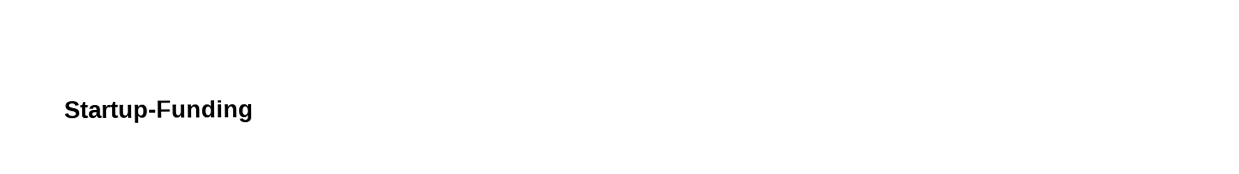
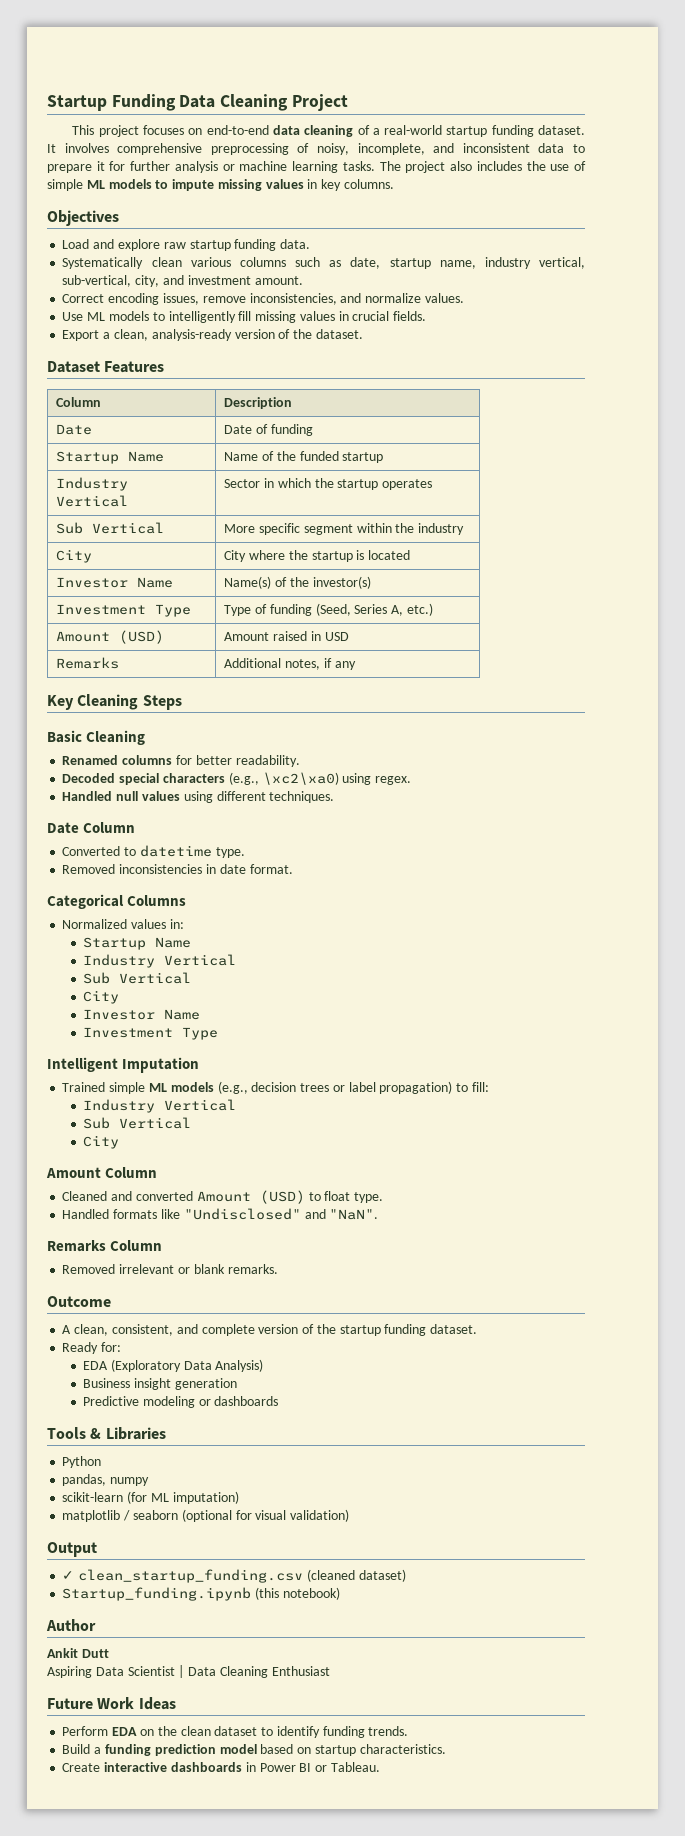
- Startup-Funding
+ Startup Funding Data Cleaning Project
+ This project focuses on end-to-end data cleaning of a real-world startup funding dataset. It involves comprehensive preprocessing of noisy, incomplete, and inconsistent data to prepare it for further analysis or machine learning tasks. The project also includes the use of simple ML models to impute missing values in key columns.
+ Objectives
+ Load and explore raw startup funding data.
+ Systematically clean various columns such as date, startup name, industry vertical, sub-vertical, city, and investment amount.
+ Correct encoding issues, remove inconsistencies, and normalize values.
+ Use ML models to intelligently fill missing values in crucial fields.
+ Export a clean, analysis-ready version of the dataset.
+ Dataset Features
+ Column | Description
+ Date | Date of funding
+ Startup Name | Name of the funded startup
+ Industry Vertical | Sector in which the startup operates
+ Sub Vertical | More specific segment within the industry
+ City | City where the startup is located
+ Investor Name | Name(s) of the investor(s)
+ Investment Type | Type of funding (Seed, Series A, etc.)
+ Amount (USD) | Amount raised in USD
+ Remarks | Additional notes, if any
+ Key Cleaning Steps
+ Basic Cleaning
+ Renamed columns for better readability.
+ Decoded special characters (e.g., \xc2\xa0) using regex.
+ Handled null values using different techniques.
+ Date Column
+ Converted to datetime type.
+ Removed inconsistencies in date format.
+ Categorical Columns
+ Normalized values in:
+ Startup Name
+ Industry Vertical
+ Sub Vertical
+ City
+ Investor Name
+ Investment Type
+ Intelligent Imputation
+ Trained simple ML models (e.g., decision trees or label propagation) to fill:
+ Industry Vertical
+ Sub Vertical
+ City
+ Amount Column
+ Cleaned and converted Amount (USD) to float type.
+ Handled formats like "Undisclosed" and "NaN".
+ Remarks Column
+ Removed irrelevant or blank remarks.
+ Outcome
+ A clean, consistent, and complete version of the startup funding dataset.
+ Ready for:
+ EDA (Exploratory Data Analysis)
+ Business insight generation
+ Predictive modeling or dashboards
+ Tools & Libraries
+ Python
+ pandas, numpy
+ scikit-learn (for ML imputation)
+ matplotlib / seaborn (optional for visual validation)
+ Output
+ ✓ clean_startup_funding.csv (cleaned dataset)
+ Startup_funding.ipynb (this notebook)
+ Author
+ Ankit Dutt
+ Aspiring Data Scientist | Data Cleaning Enthusiast
+ Future Work Ideas
+ Perform EDA on the clean dataset to identify funding trends.
+ Build a funding prediction model based on startup characteristics.
+ Create interactive dashboards in Power BI or Tableau.

